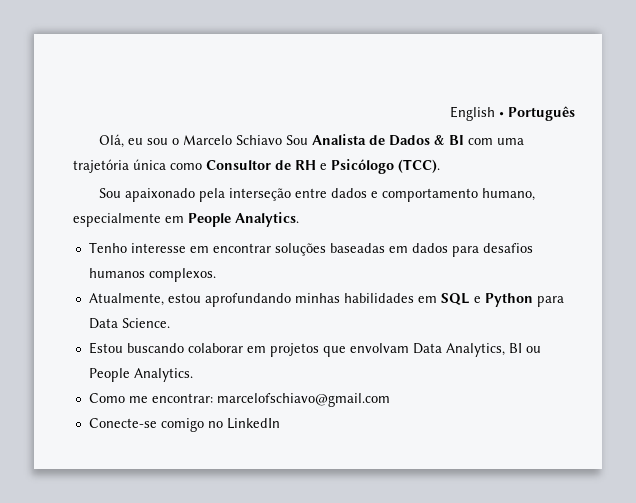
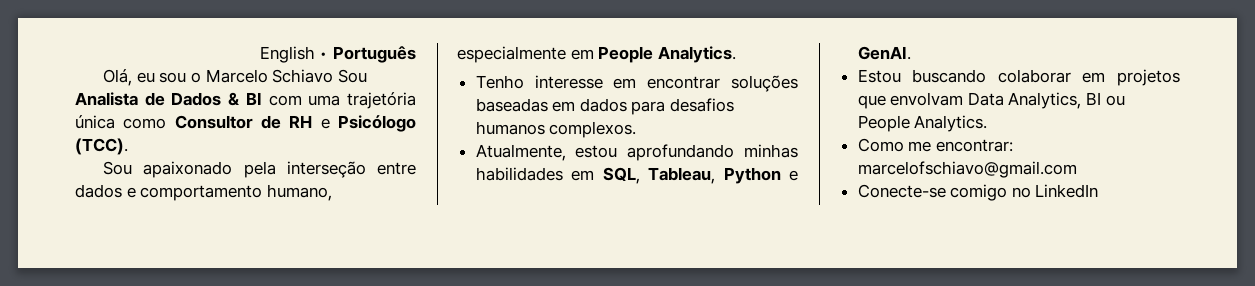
- Atualmente, estou aprofundando minhas habilidades em SQL e Python para Data Science.
+ Atualmente, estou aprofundando minhas habilidades em SQL, Tableau, Python e GenAI.

